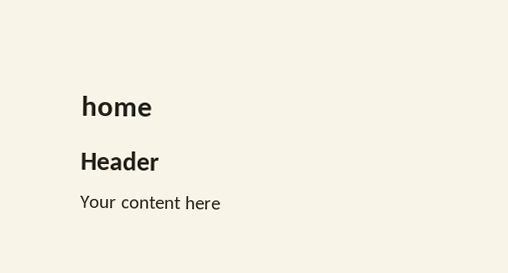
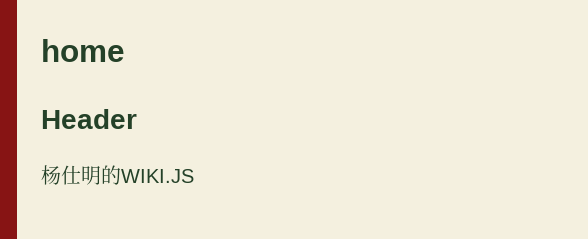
- Your content here
+ 杨仕明的WIKI.JS

